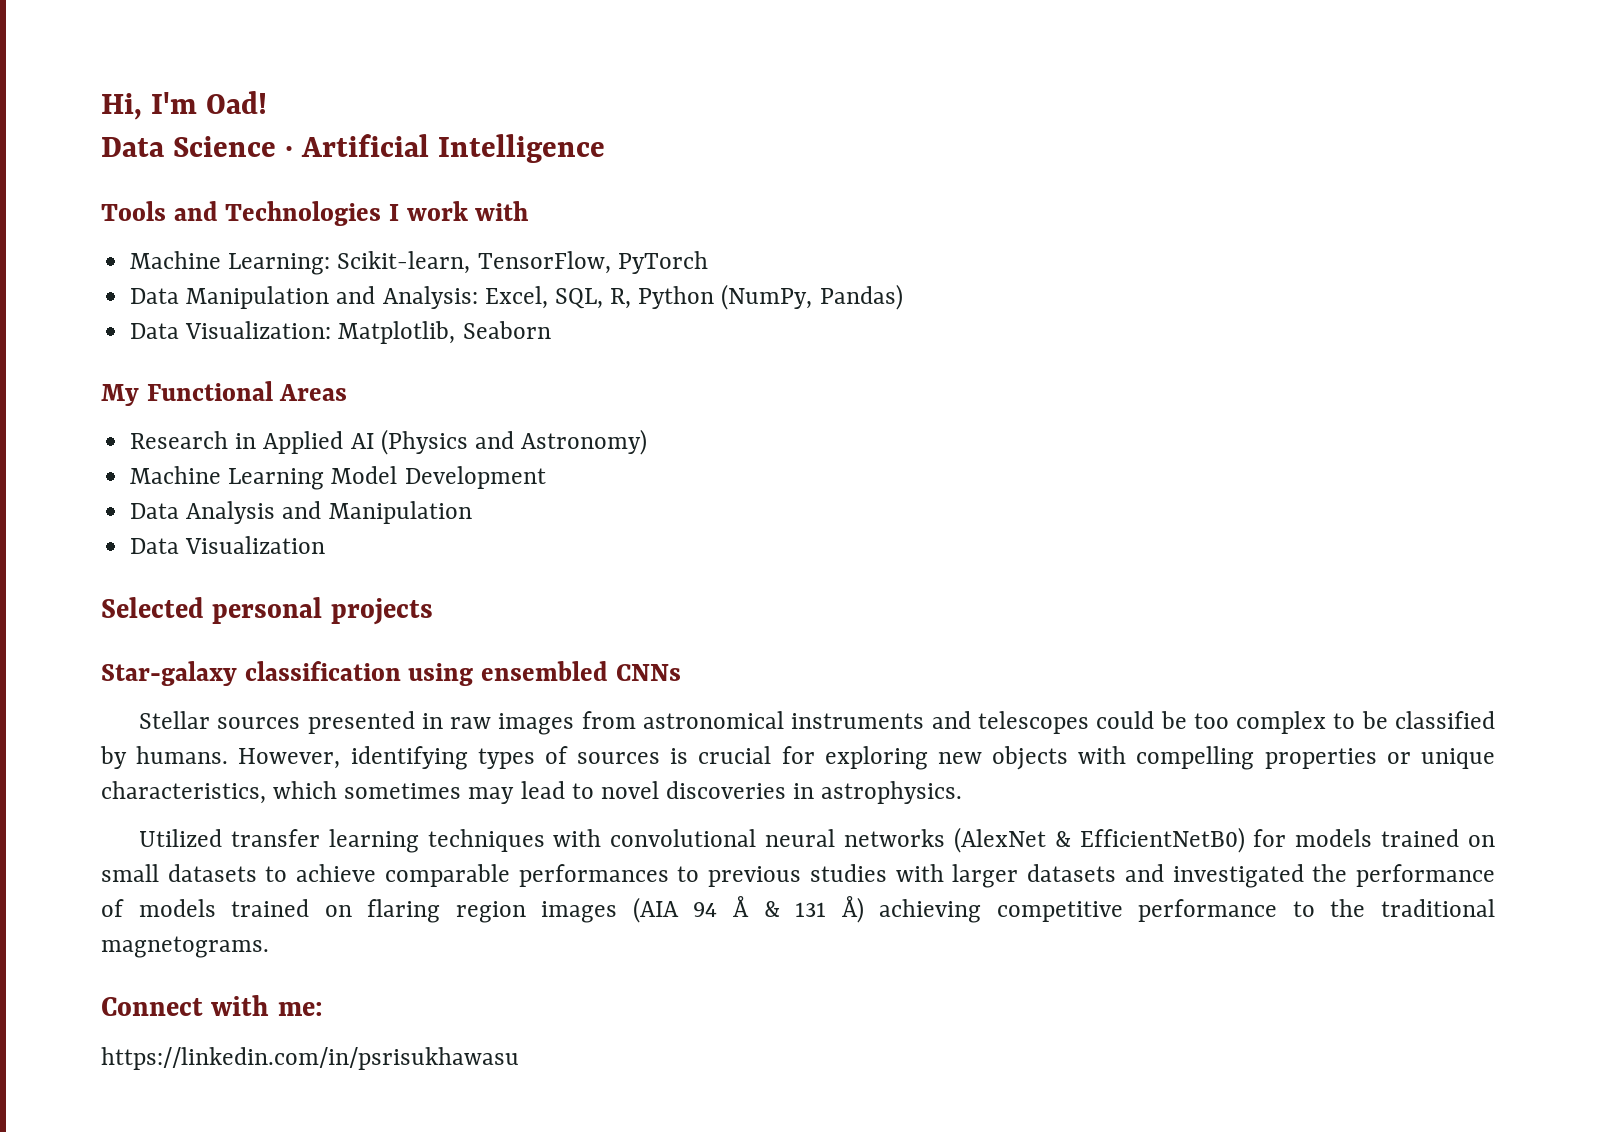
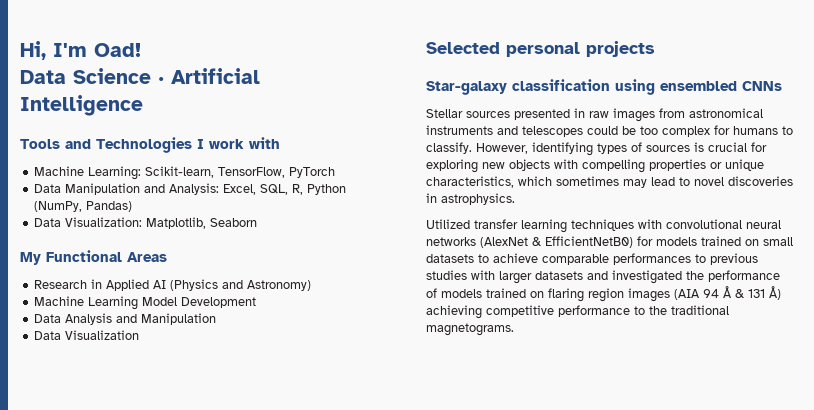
- Stellar sources presented in raw images from astronomical instruments and telescopes could be too complex to be classified by humans.
+ Stellar sources presented in raw images from astronomical instruments and telescopes could be too complex for humans to classify.
- Connect with me:
- https://linkedin.com/in/psrisukhawasu

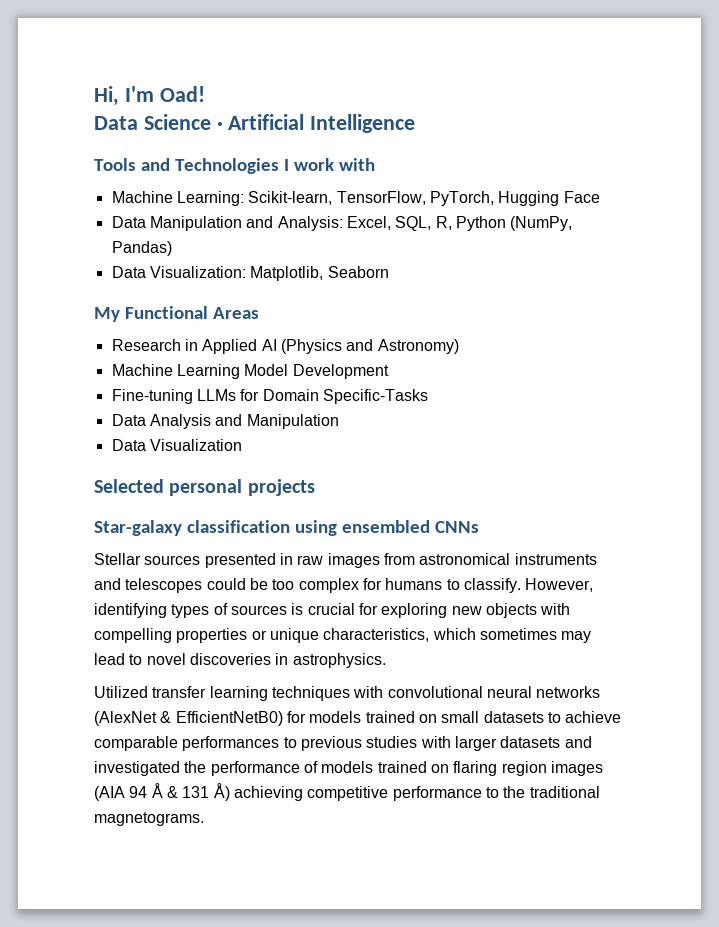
- Machine Learning: Scikit-learn, TensorFlow, PyTorch
+ Machine Learning: Scikit-learn, TensorFlow, PyTorch, Hugging Face
+ Fine-tuning LLMs for Domain Specific-Tasks

